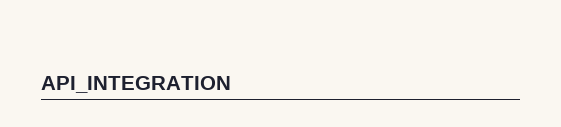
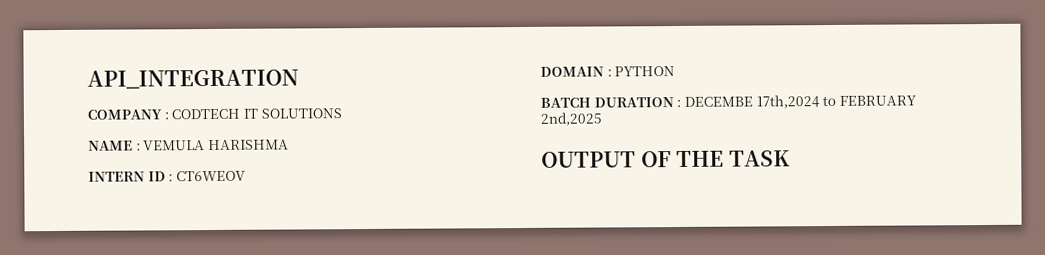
+ COMPANY : CODTECH IT SOLUTIONS
+ NAME : VEMULA HARISHMA
+ INTERN ID : CT6WEOV
+ DOMAIN : PYTHON
+ BATCH DURATION : DECEMBE 17th,2024 to FEBRUARY 2nd,2025
+ OUTPUT OF THE TASK

